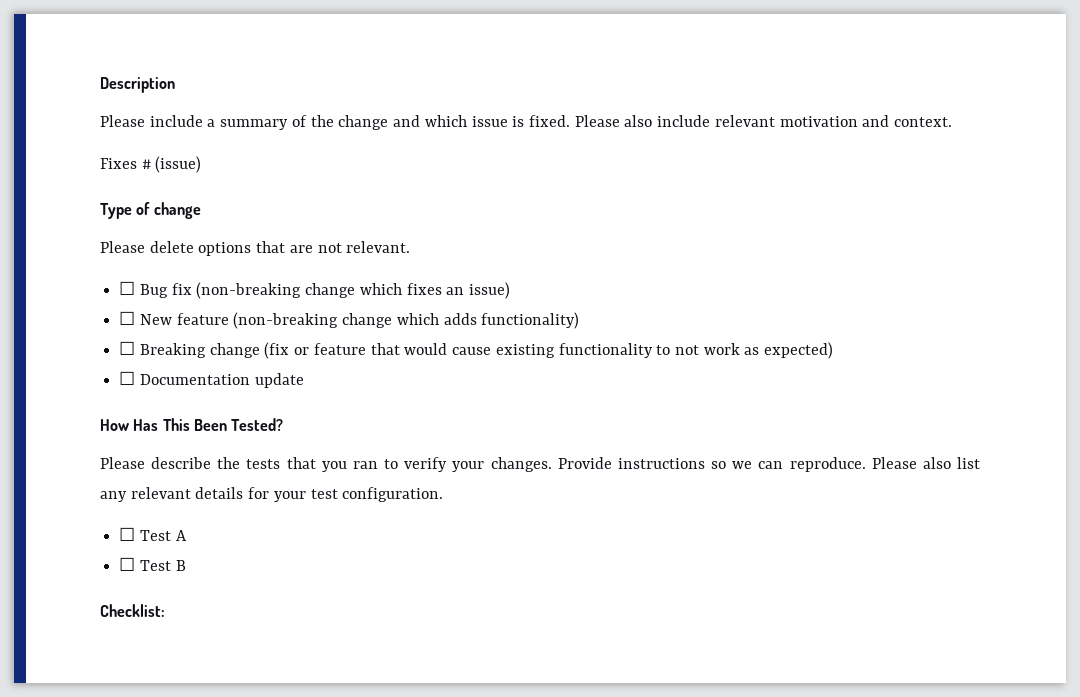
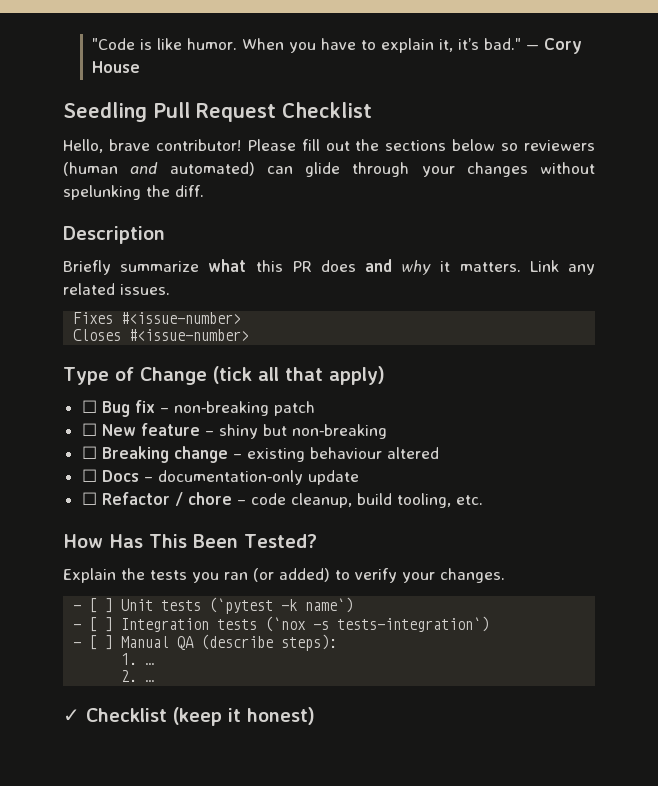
+ "Code is like humor. When you have to explain it, it’s bad." — Cory House
+ Seedling Pull Request Checklist
+ Hello, brave contributor! Please fill out the sections below so reviewers (human and automated) can glide through your changes without spelunking the diff.
  Description
- Please include a summary of the change and which issue is fixed. Please also include relevant motivation and context.
- Fixes # (issue)
- Type of change
- Please delete options that are not relevant.
- ☐ Bug fix (non-breaking change which fixes an issue)
- ☐ New feature (non-breaking change which adds functionality)
- ☐ Breaking change (fix or feature that would cause existing functionality to not work as expected)
- ☐ Documentation update
+ Briefly summarize what this PR does and why it matters. Link any related issues.
+ Fixes #<issue‑number>
+ Closes #<issue‑number>
+ Type of Change (tick all that apply)
+ ☐ Bug fix – non‑breaking patch
+ ☐ New feature – shiny but non‑breaking
+ ☐ Breaking change – existing behaviour altered
+ ☐ Docs – documentation‑only update
+ ☐ Refactor / chore – code cleanup, build tooling, etc.
- Please describe the tests that you ran to verify your changes. Provide instructions so we can reproduce. Please also list any relevant details for your test configuration.
- ☐ Test A
- ☐ Test B
- Checklist:
+ Explain the tests you ran (or added) to verify your changes.
+ - [ ] Unit tests (`pytest -k name`)
+ - [ ] Integration tests (`nox -s tests-integration`)
+ - [ ] Manual QA (describe steps):
+ 1. …
+ 2. …
+ ✓ Checklist (keep it honest)

